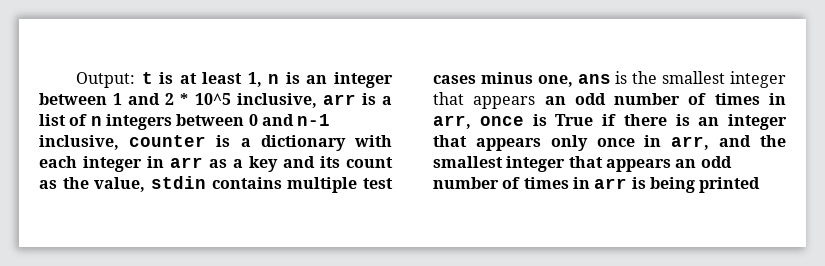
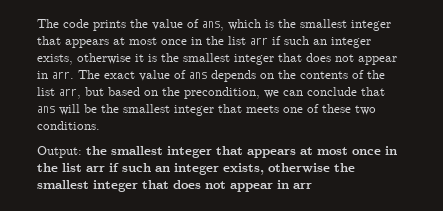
- Output: t is at least 1, n is an integer between 1 and 2 * 10^5 inclusive, arr is a list of n integers between 0 and n-1 inclusive, counter is a dictionary with each integer in arr as a key and its count as the value, stdin contains multiple test cases minus one, ans is the smallest integer that appears an odd number of times in arr, once is True if there is an integer that appears only once in arr, and the smallest integer that appears an odd number of times in arr is being printed
+ The code prints the value of ans, which is the smallest integer that appears at most once in the list arr if such an integer exists, otherwise it is the smallest integer that does not appear in arr. The exact value of ans depends on the contents of the list arr, but based on the precondition, we can conclude that ans will be the smallest integer that meets one of these two conditions.
+ Output: the smallest integer that appears at most once in the list arr if such an integer exists, otherwise the smallest integer that does not appear in arr

